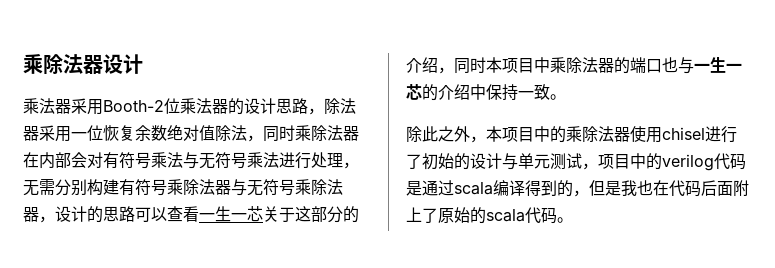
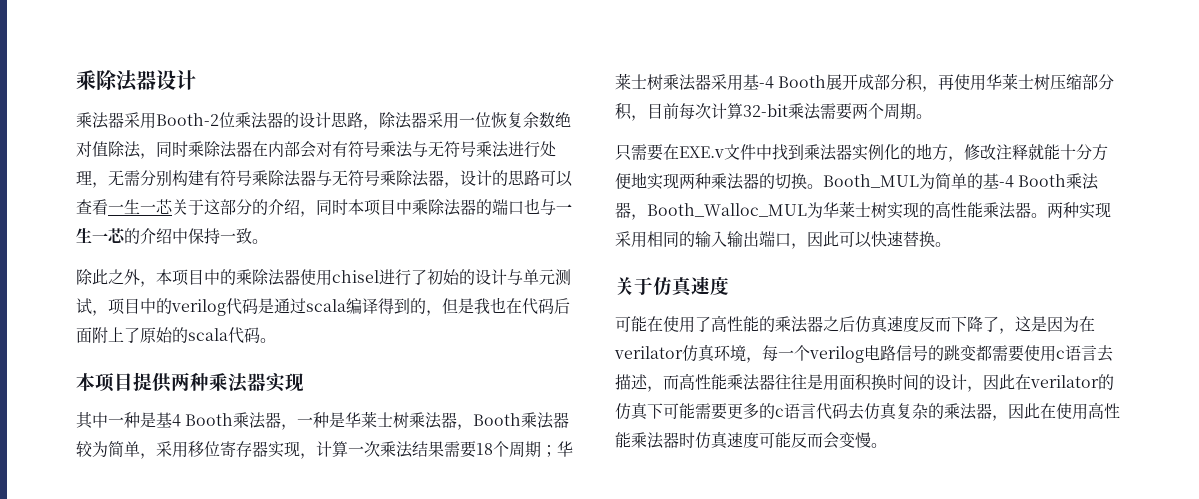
+ 本项目提供两种乘法器实现
+ 其中一种是基4 Booth乘法器，一种是华莱士树乘法器，Booth乘法器较为简单，采用移位寄存器实现，计算一次乘法结果需要18个周期；华莱士树乘法器采用基-4 Booth展开成部分积，再使用华莱士树压缩部分积，目前每次计算32-bit乘法需要两个周期。
+ 只需要在EXE.v文件中找到乘法器实例化的地方，修改注释就能十分方便地实现两种乘法器的切换。Booth_MUL为简单的基-4 Booth乘法器，Booth_Walloc_MUL为华莱士树实现的高性能乘法器。两种实现采用相同的输入输出端口，因此可以快速替换。
+ 关于仿真速度
+ 可能在使用了高性能的乘法器之后仿真速度反而下降了，这是因为在verilator仿真环境，每一个verilog电路信号的跳变都需要使用c语言去描述，而高性能乘法器往往是用面积换时间的设计，因此在verilator的仿真下可能需要更多的c语言代码去仿真复杂的乘法器，因此在使用高性能乘法器时仿真速度可能反而会变慢。

